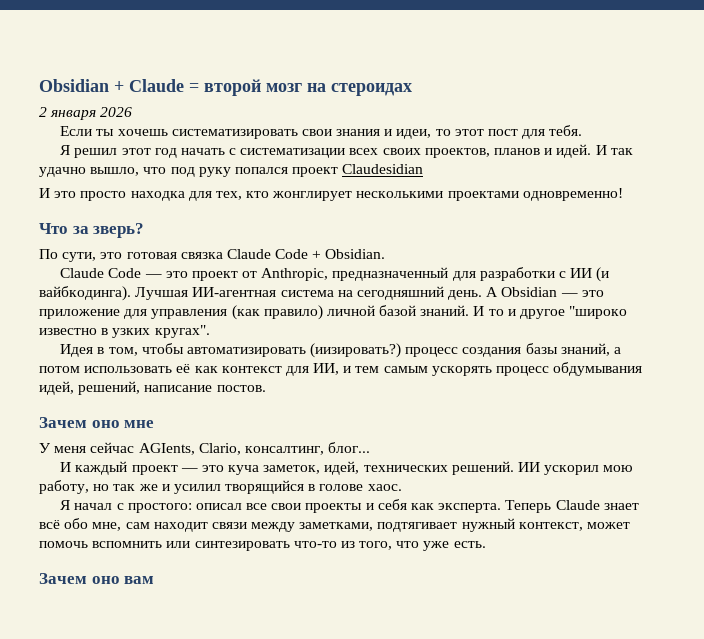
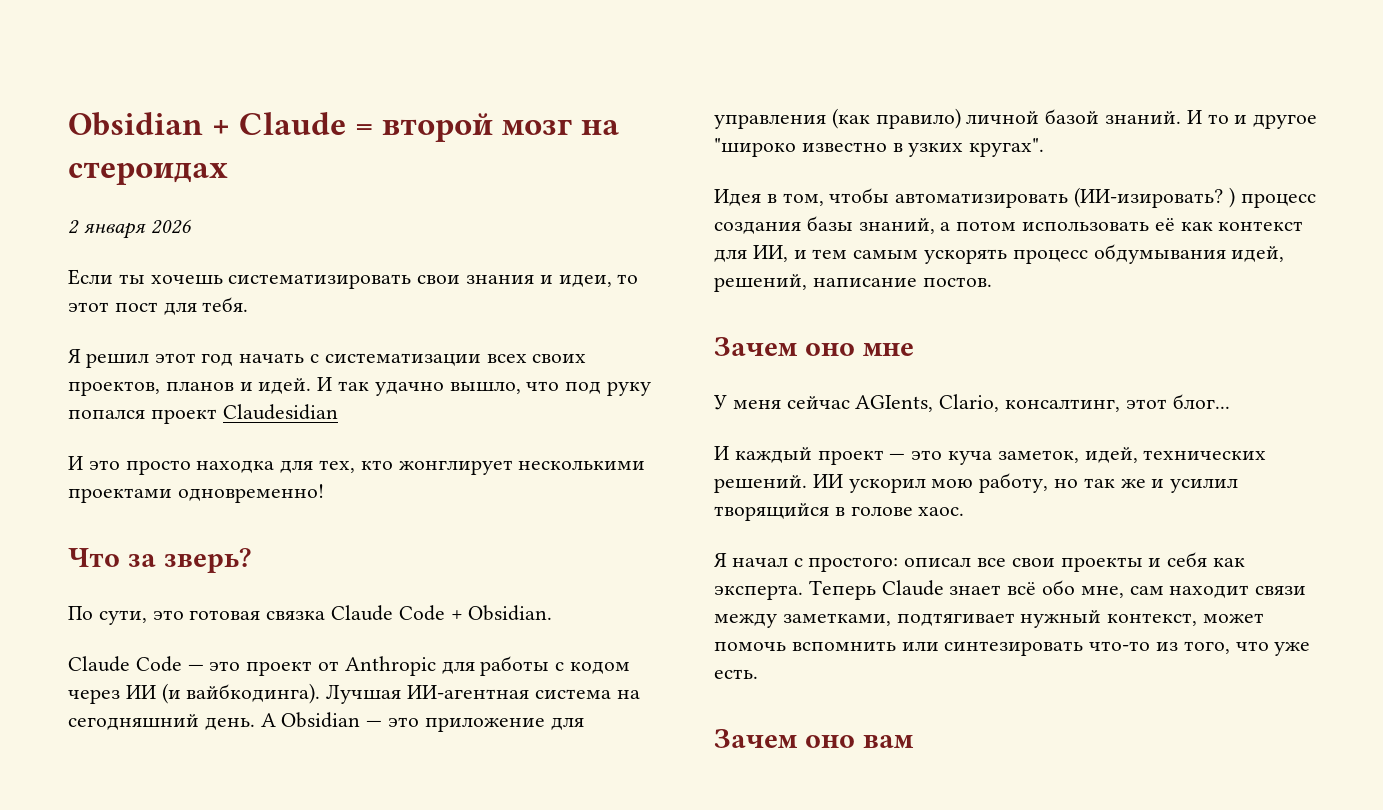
- Claude Code — это проект от Anthropic, предназначенный для разработки с ИИ (и вайбкодинга).
+ Claude Code — это проект от Anthropic для работы с кодом через ИИ (и вайбкодинга).
- Идея в том, чтобы автоматизировать (иизировать?) процесс создания базы знаний, а потом использовать её как контекст для ИИ, и тем самым ускорять процесс обдумывания идей, решений, написание постов.
+ Идея в том, чтобы автоматизировать (ИИ-изировать? ) процесс создания базы знаний, а потом использовать её как контекст для ИИ, и тем самым ускорять процесс обдумывания идей, решений, написание постов.
- У меня сейчас AGIents, Clario, консалтинг, блог...
+ У меня сейчас AGIents, Clario, консалтинг, этот блог...

